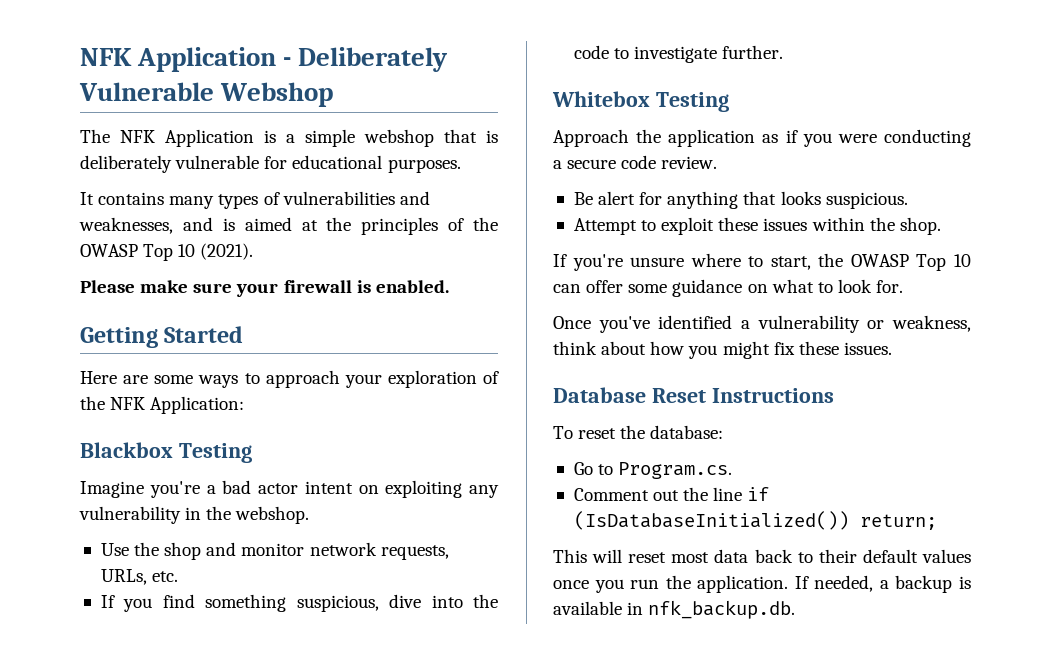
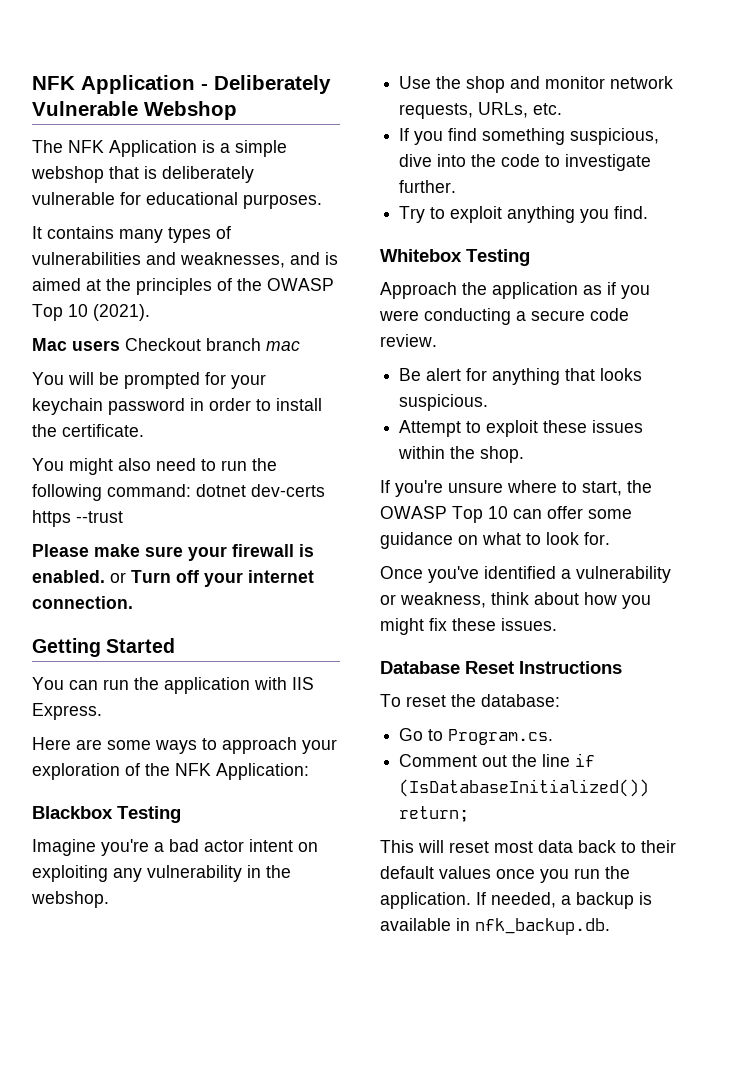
+ Mac users Checkout branch mac
+ You will be prompted for your keychain password in order to install the certificate.
+ You might also need to run the following command: dotnet dev-certs https --trust
- Please make sure your firewall is enabled.
+ Please make sure your firewall is enabled. or Turn off your internet connection.
  Getting Started
+ You can run the application with IIS Express.
+ Try to exploit anything you find.

